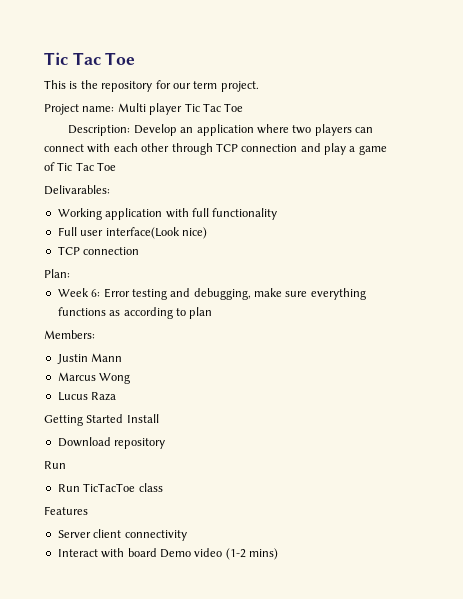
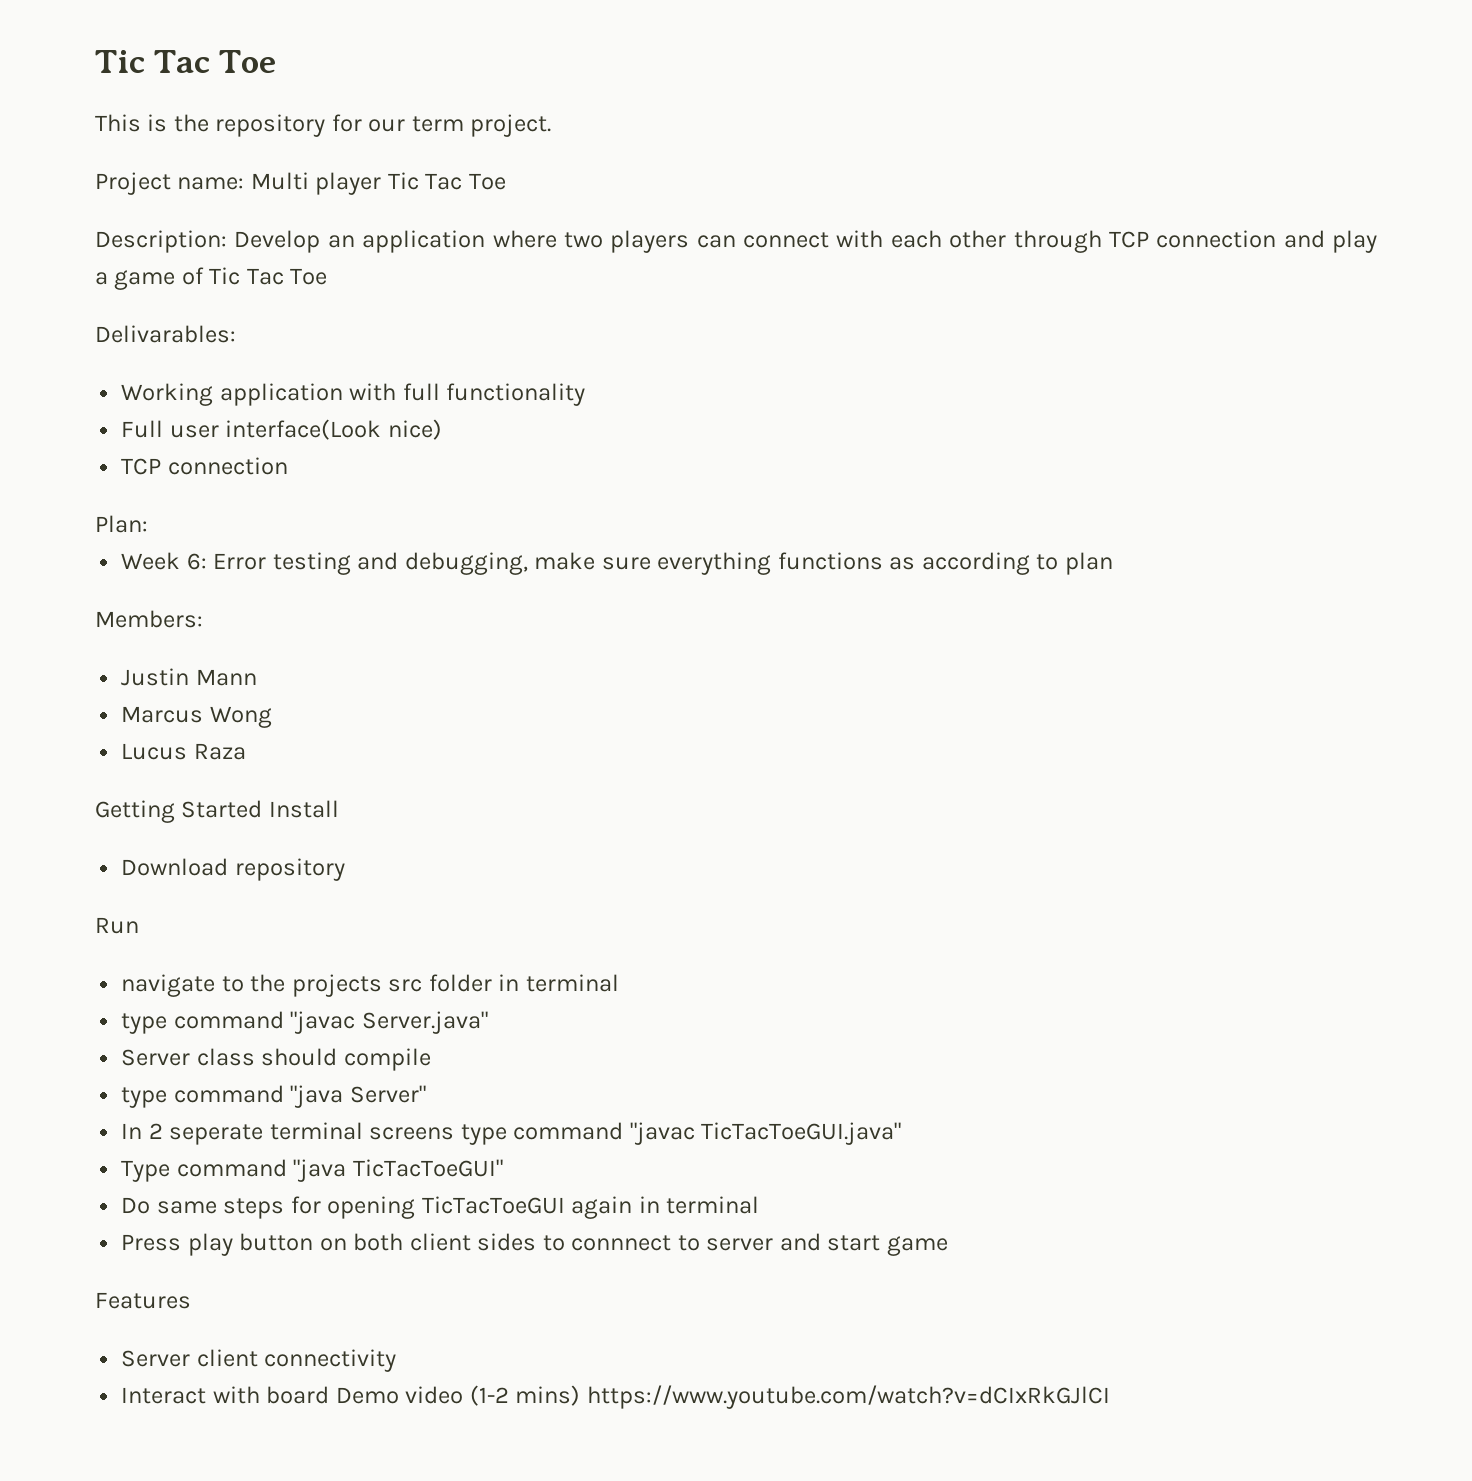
- Run TicTacToe class
+ navigate to the projects src folder in terminal
+ type command "javac Server.java"
+ Server class should compile
+ type command "java Server"
+ In 2 seperate terminal screens type command "javac TicTacToeGUI.java"
+ Type command "java TicTacToeGUI"
+ Do same steps for opening TicTacToeGUI again in terminal
+ Press play button on both client sides to connnect to server and start game
- Interact with board Demo video (1-2 mins)
+ Interact with board Demo video (1-2 mins) https://www.youtube.com/watch?v=dCIxRkGJlCI

